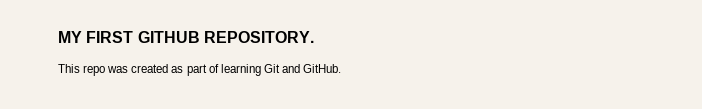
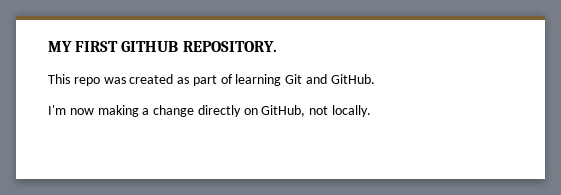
+ I'm now making a change directly on GitHub, not locally.

